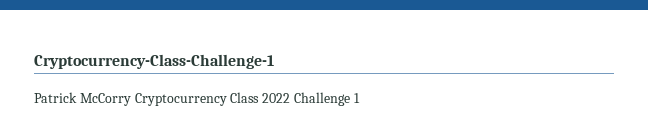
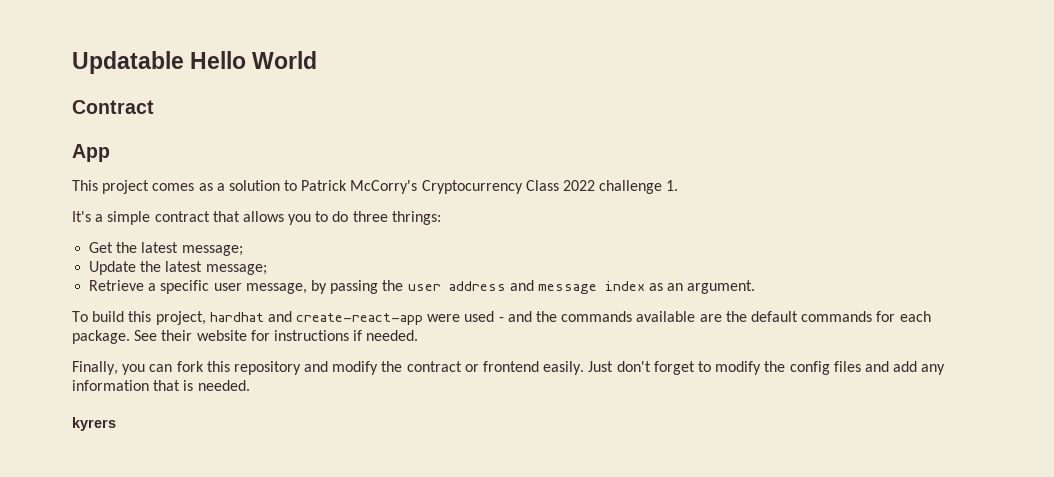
- Cryptocurrency-Class-Challenge-1
- Patrick McCorry Cryptocurrency Class 2022 Challenge 1
+ Updatable Hello World
+ Contract
+ App
+ This project comes as a solution to Patrick McCorry's Cryptocurrency Class 2022 challenge 1.
+ It's a simple contract that allows you to do three thrings:
+ Get the latest message;
+ Update the latest message;
+ Retrieve a specific user message, by passing the user address and message index as an argument.
+ To build this project, hardhat and create-react-app were used - and the commands available are the default commands for each package. See their website for instructions if needed.
+ Finally, you can fork this repository and modify the contract or frontend easily. Just don't forget to modify the config files and add any information that is needed.
+ kyrers

